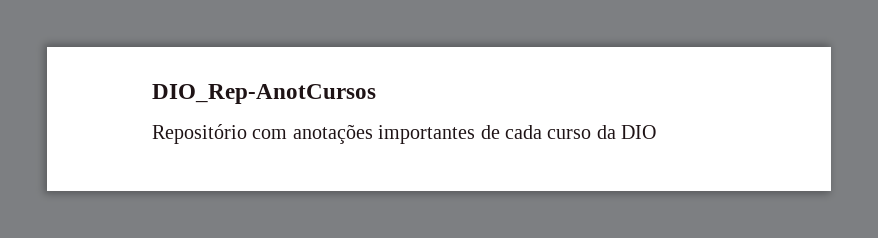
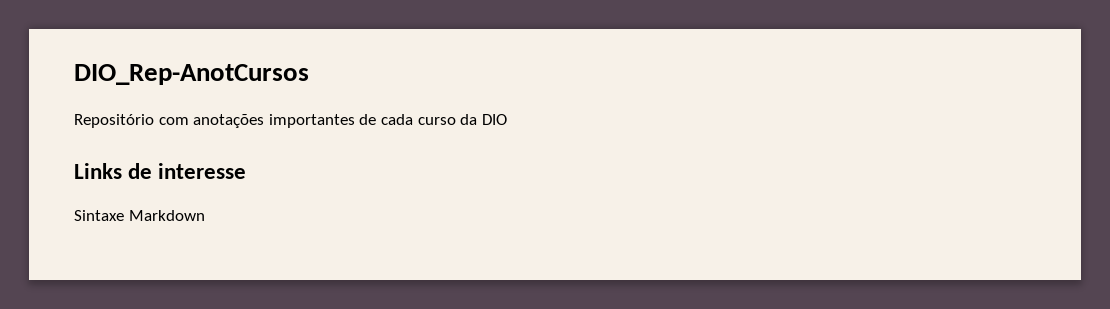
+ Links de interesse
+ Sintaxe Markdown

